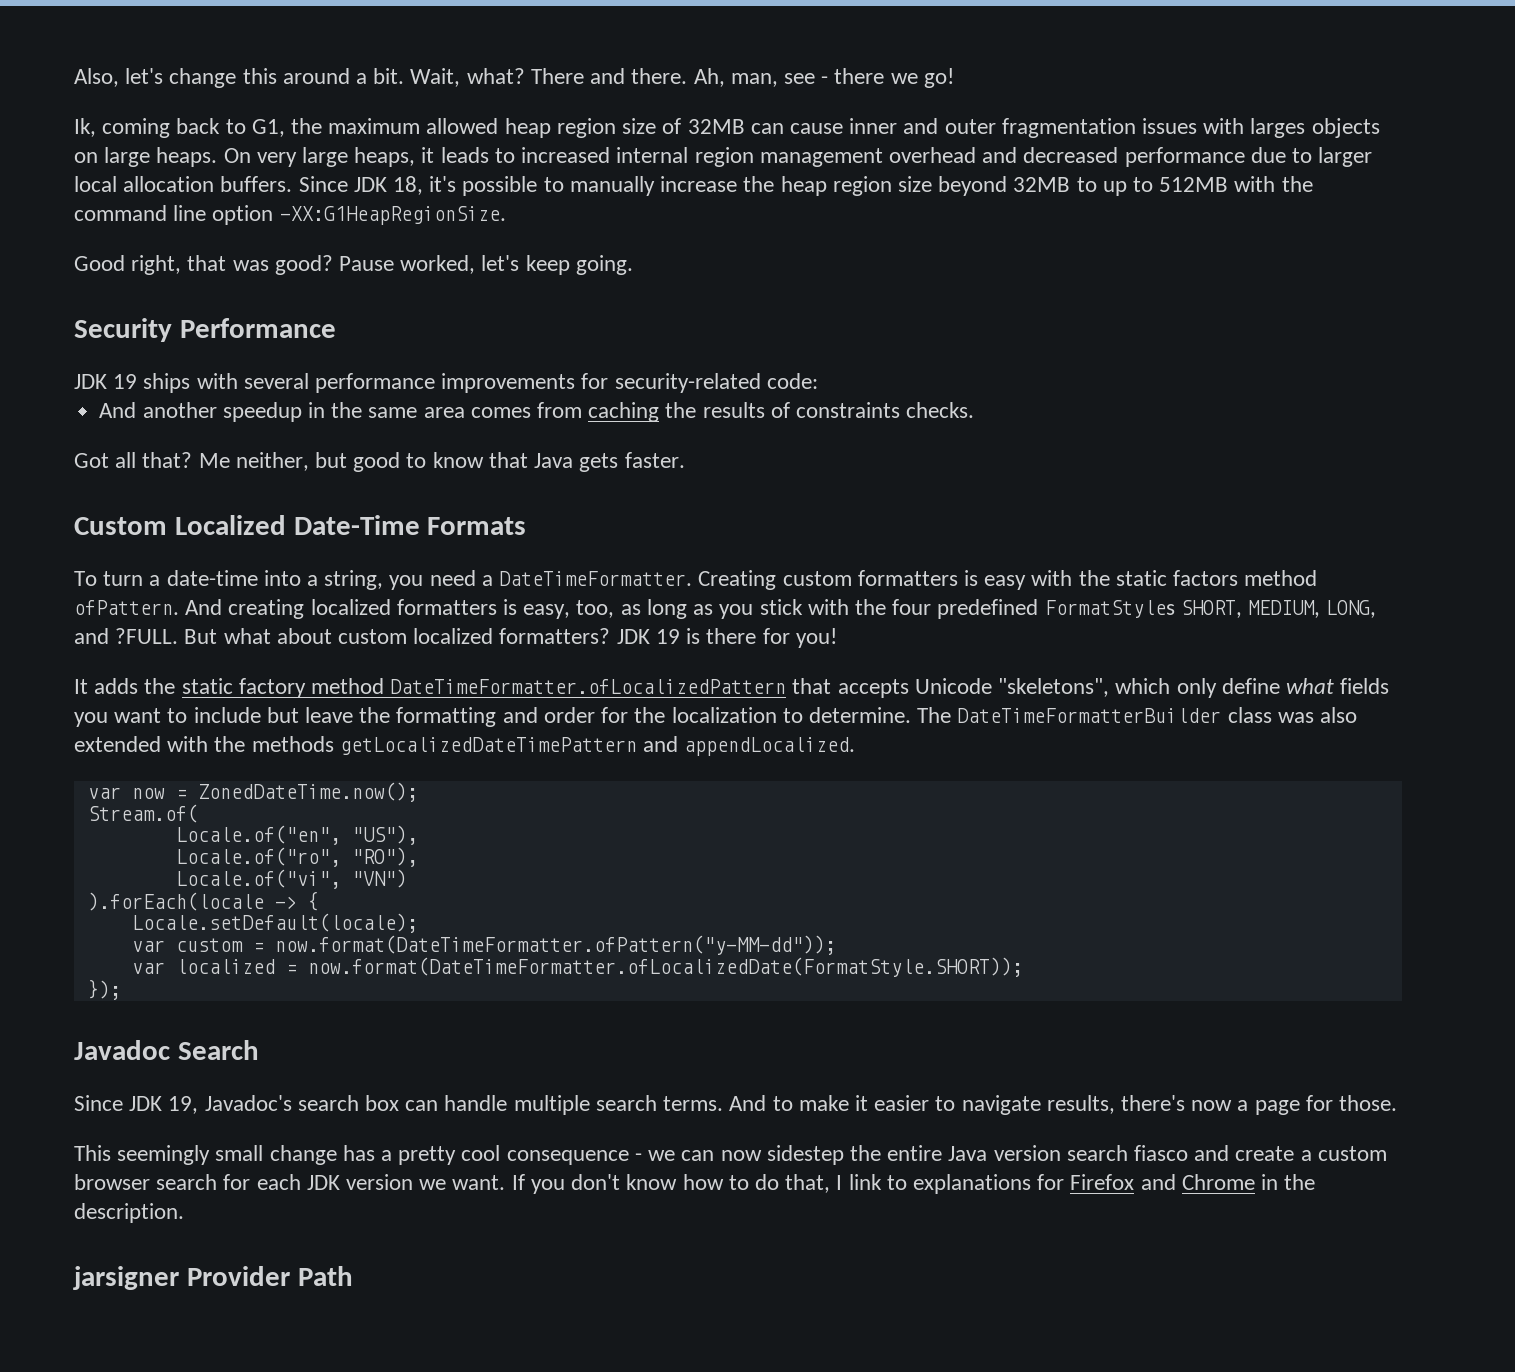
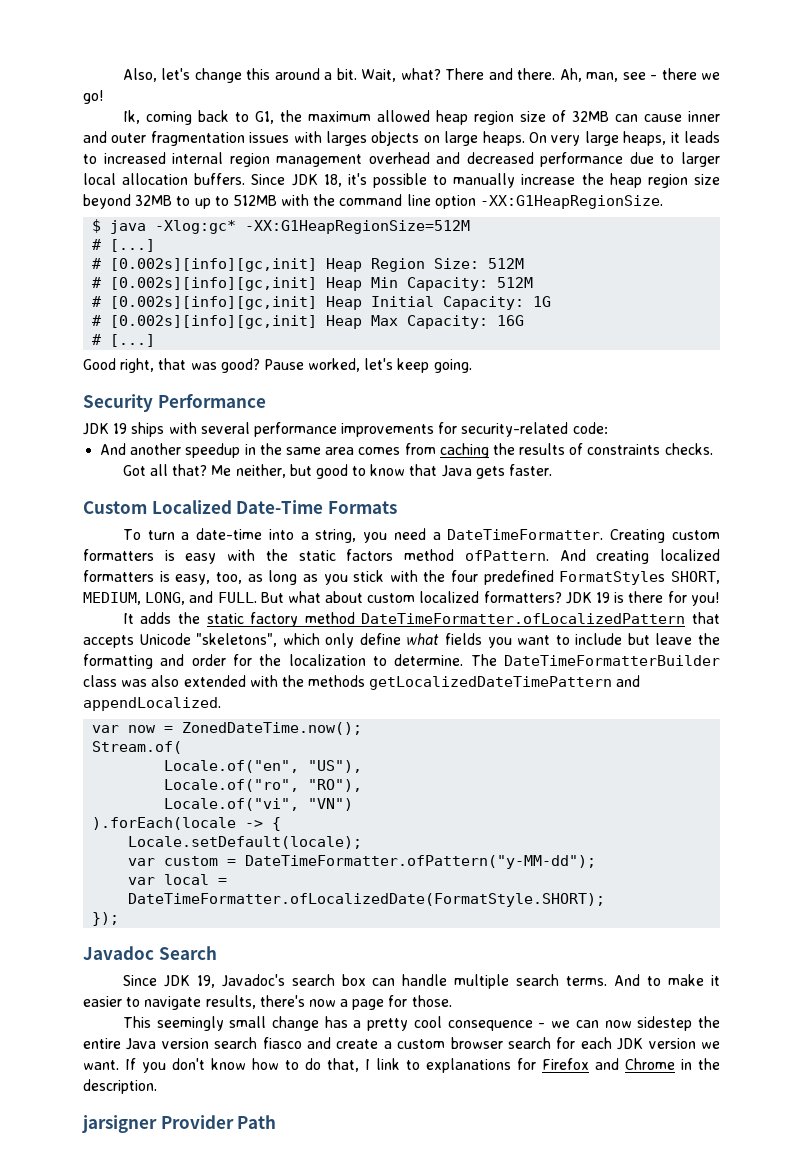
+ $ java -Xlog:gc* -XX:G1HeapRegionSize=512M
+ # [...]
+ # [0.002s][info][gc,init] Heap Region Size: 512M
+ # [0.002s][info][gc,init] Heap Min Capacity: 512M
+ # [0.002s][info][gc,init] Heap Initial Capacity: 1G
+ # [0.002s][info][gc,init] Heap Max Capacity: 16G
+ # [...]
- And creating localized formatters is easy, too, as long as you stick with the four predefined FormatStyles SHORT, MEDIUM, LONG, and ?FULL.
+ And creating localized formatters is easy, too, as long as you stick with the four predefined FormatStyles SHORT, MEDIUM, LONG, and FULL.
- var custom = now.format(DateTimeFormatter.ofPattern("y-MM-dd"));
- var localized = now.format(DateTimeFormatter.ofLocalizedDate(FormatStyle.SHORT));
+ var custom = DateTimeFormatter.ofPattern("y-MM-dd");
+ var local = DateTimeFormatter.ofLocalizedDate(FormatStyle.SHORT);

